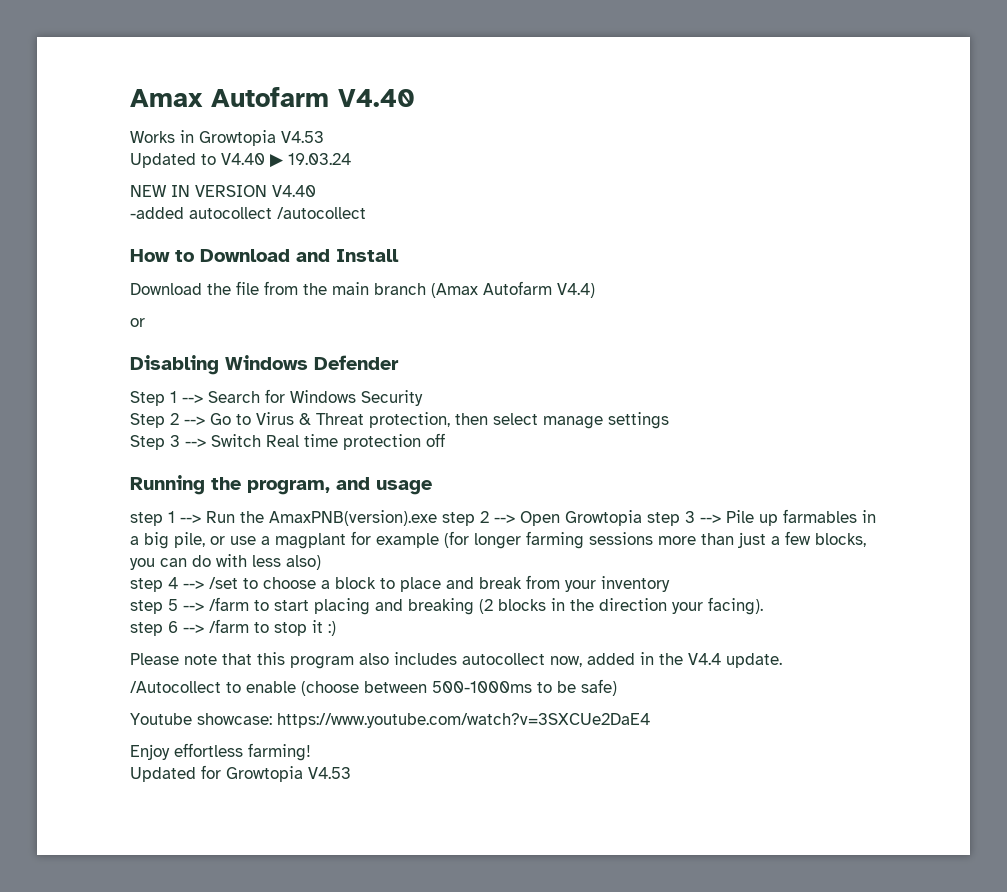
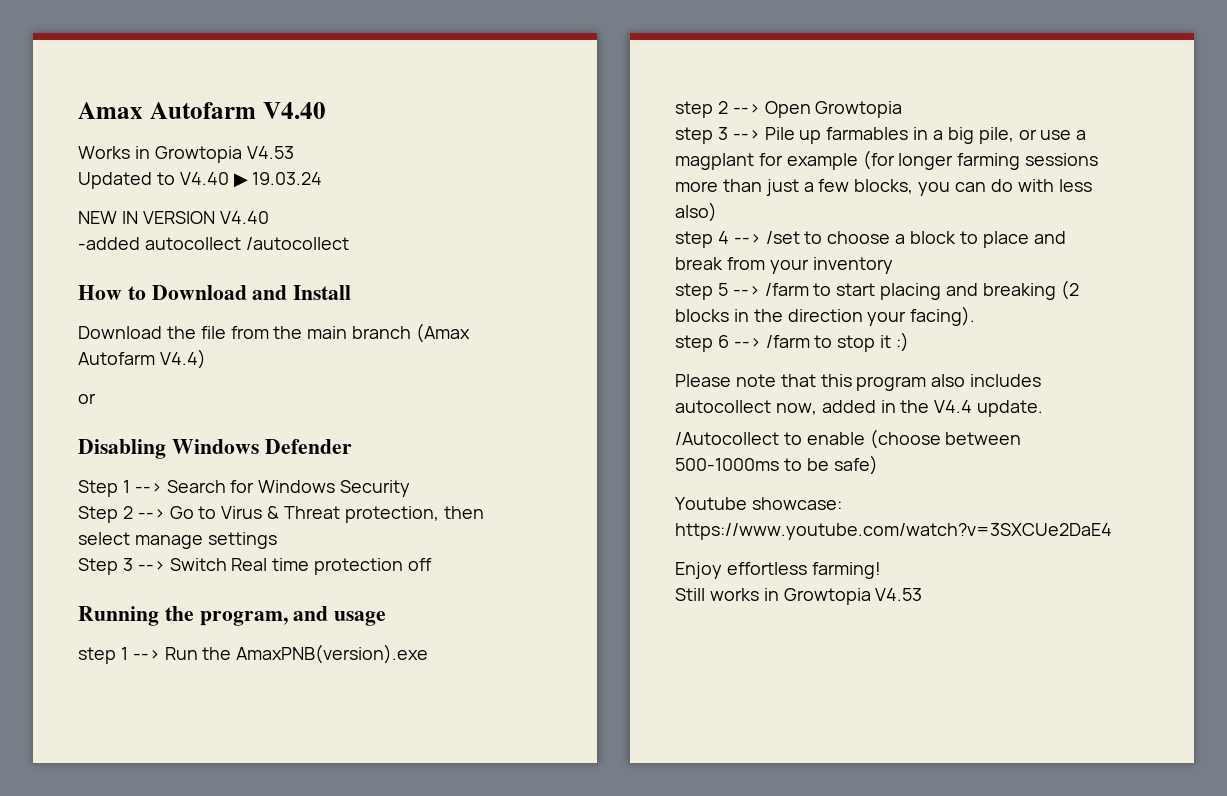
- step 1 --> Run the AmaxPNB(version).exe step 2 --> Open Growtopia step 3 --> Pile up farmables in a big pile, or use a magplant for example (for longer farming sessions more than just a few blocks, you can do with less also)
+ step 1 --> Run the AmaxPNB(version).exe
+ step 2 --> Open Growtopia
+ step 3 --> Pile up farmables in a big pile, or use a magplant for example (for longer farming sessions more than just a few blocks, you can do with less also)
- Updated for Growtopia V4.53
+ Still works in Growtopia V4.53

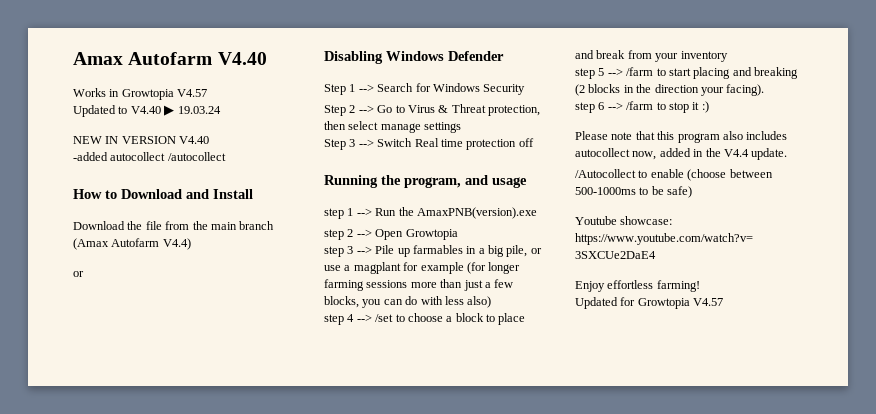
- Works in Growtopia V4.53
+ Works in Growtopia V4.57
- Still works in Growtopia V4.53
+ Updated for Growtopia V4.57

